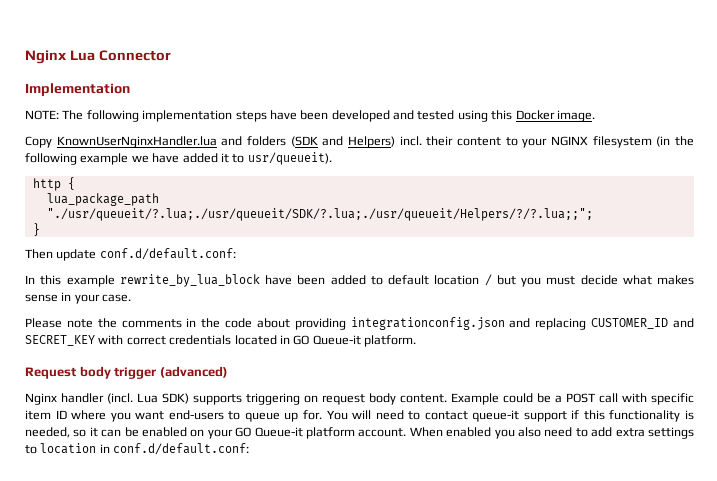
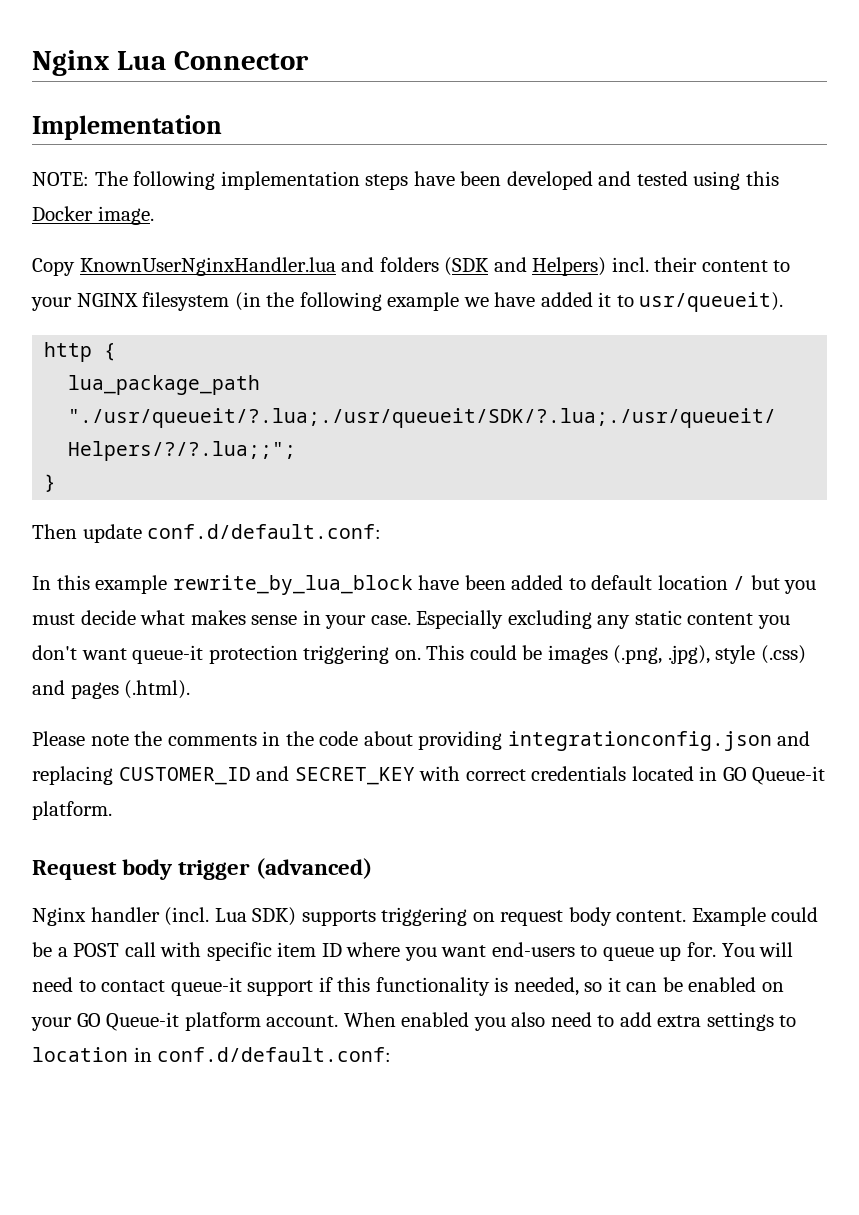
+ Especially excluding any static content you don't want queue-it protection triggering on. This could be images (.png, .jpg), style (.css) and pages (.html).

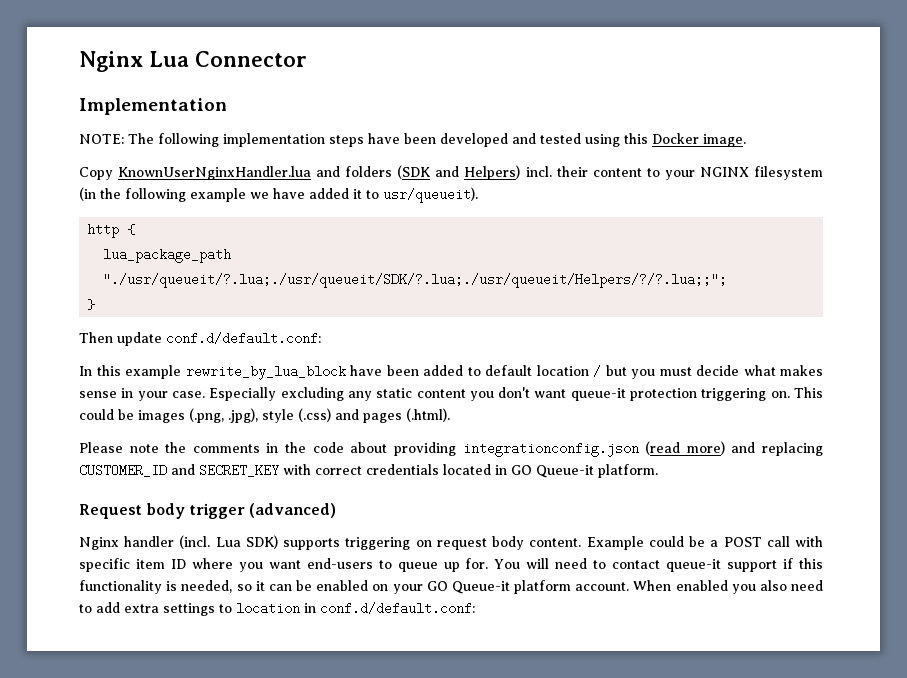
- Please note the comments in the code about providing integrationconfig.json and replacing CUSTOMER_ID and SECRET_KEY with correct credentials located in GO Queue-it platform.
+ Please note the comments in the code about providing integrationconfig.json (read more) and replacing CUSTOMER_ID and SECRET_KEY with correct credentials located in GO Queue-it platform.

